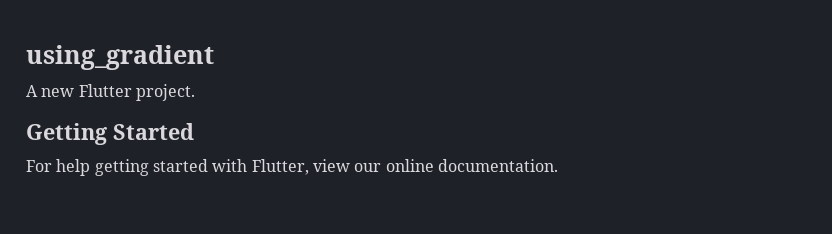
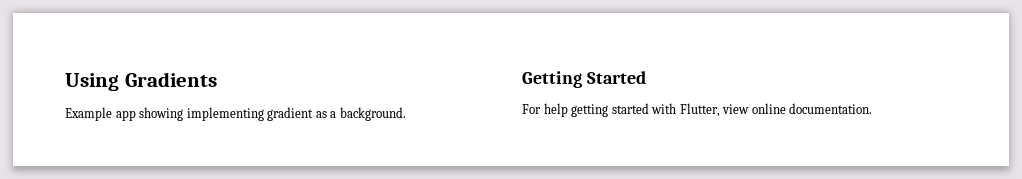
- using_gradient
- A new Flutter project.
+ Using Gradients
+ Example app showing implementing gradient as a background.
- For help getting started with Flutter, view our online documentation.
+ For help getting started with Flutter, view online documentation.

